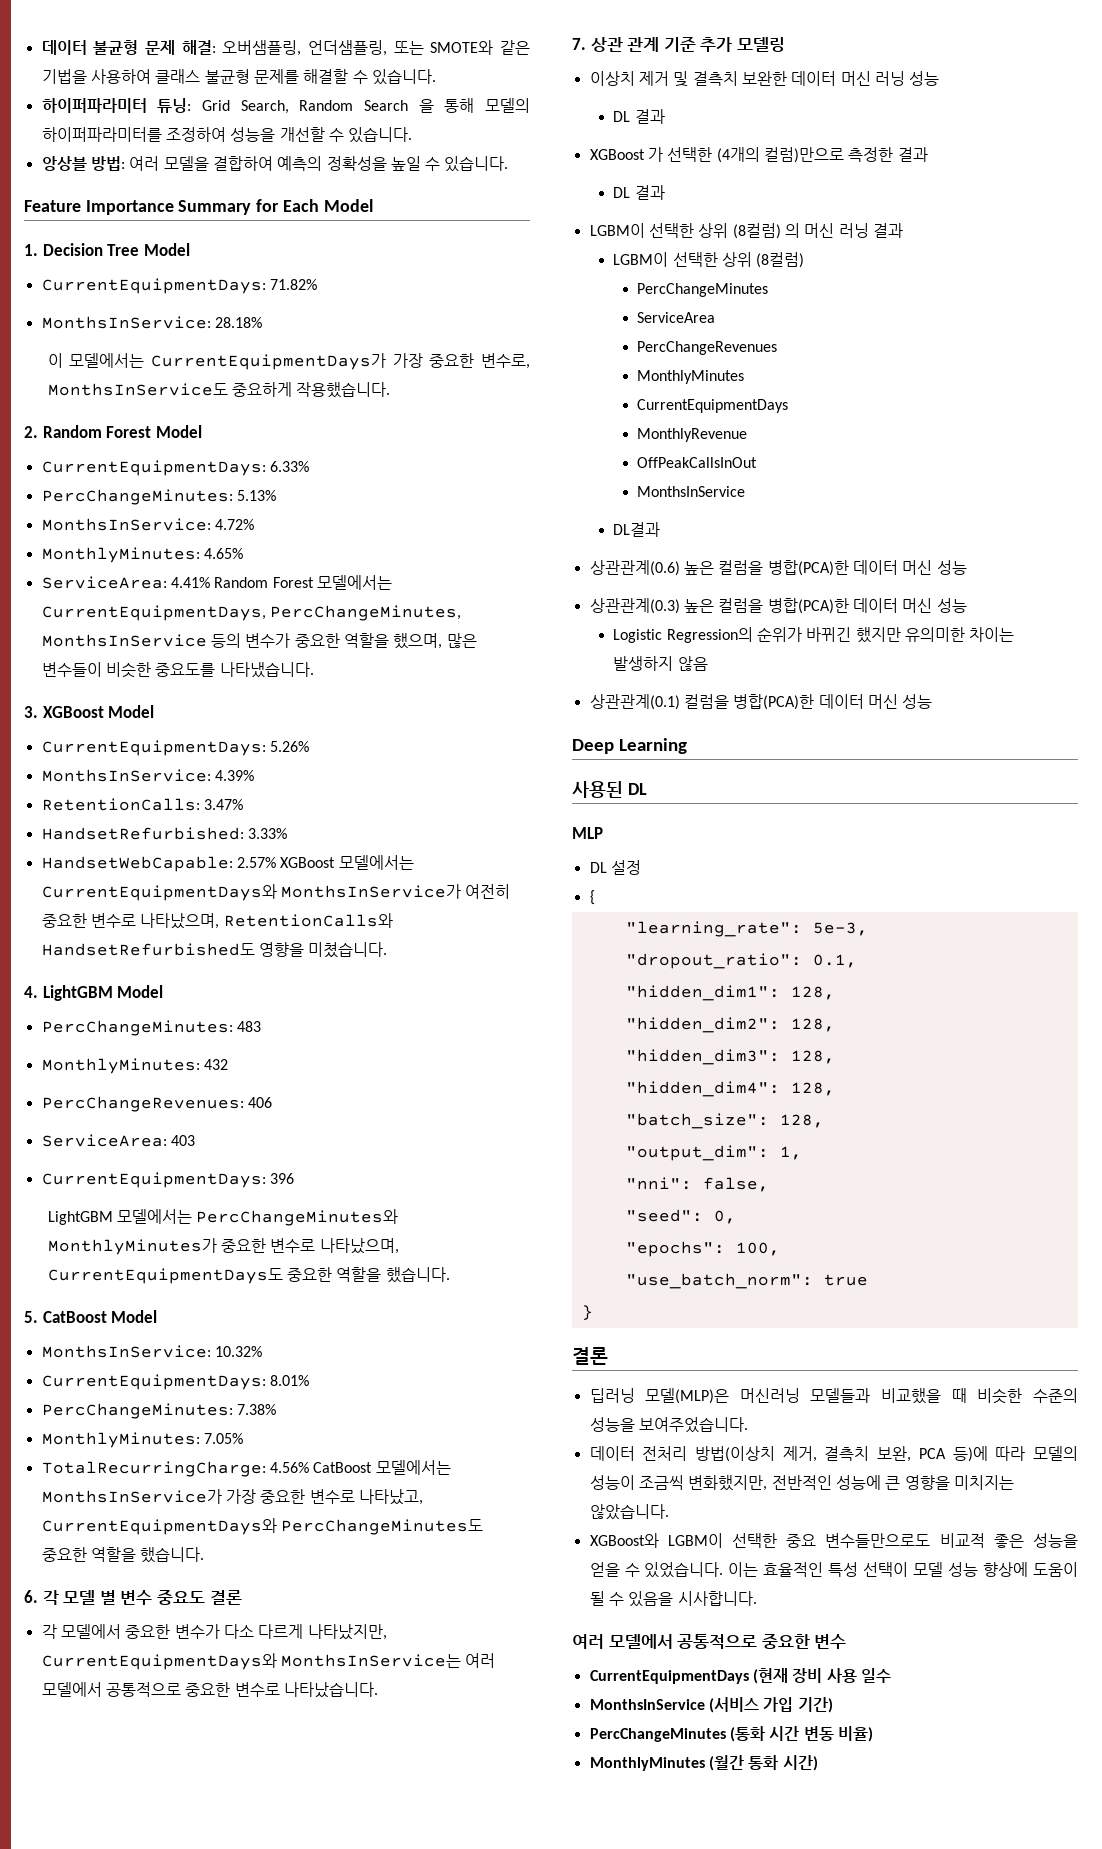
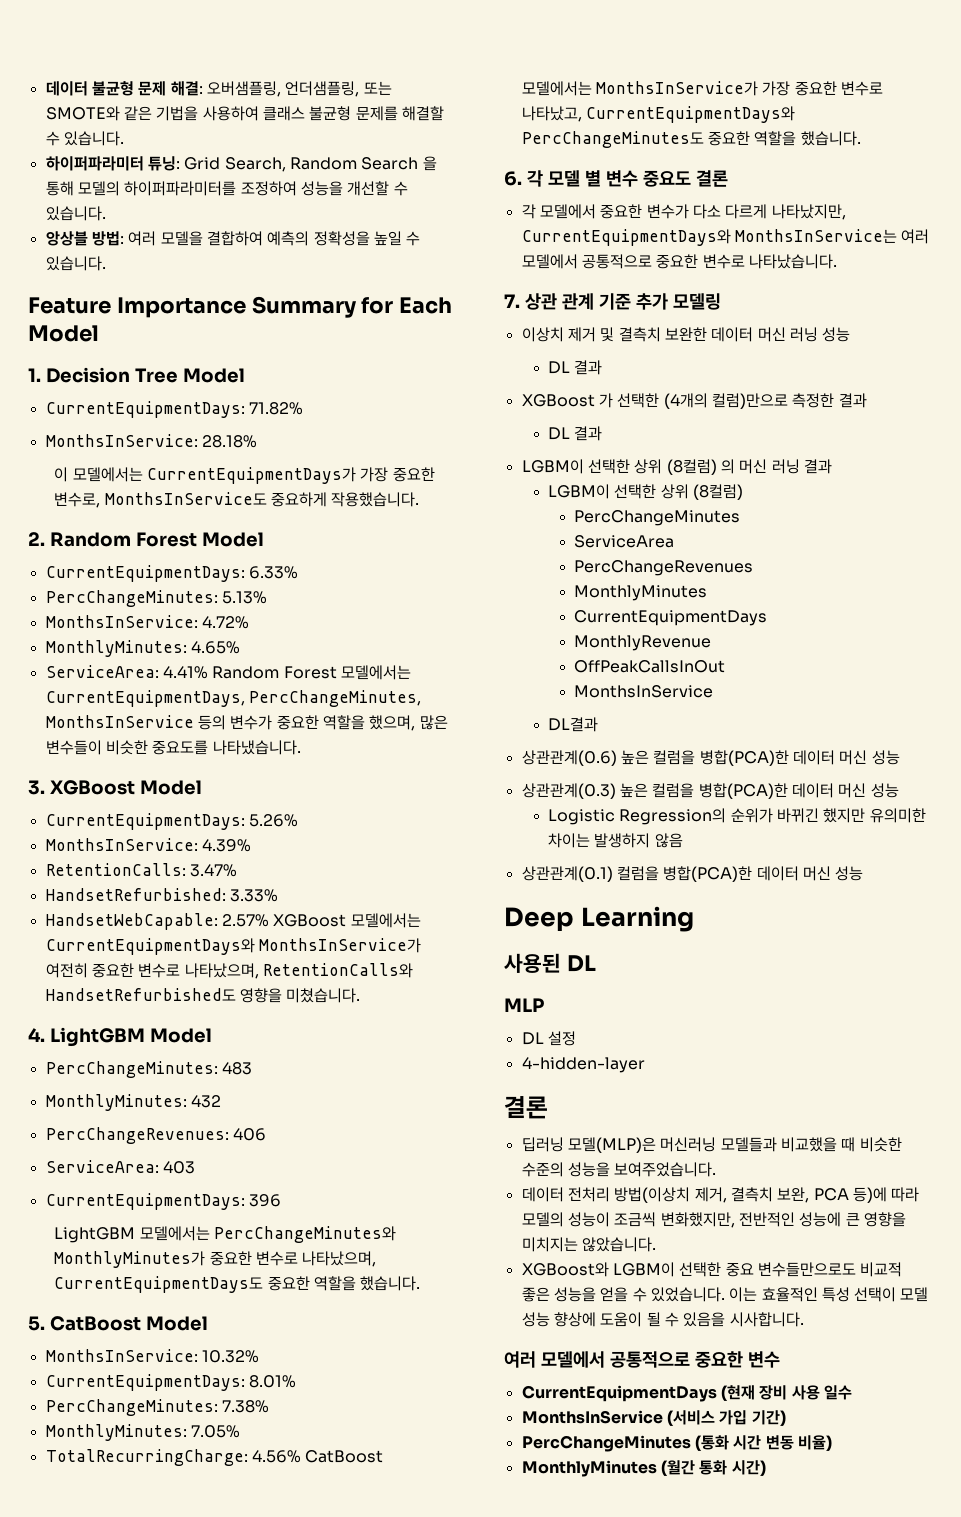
- {
- "learning_rate": 5e-3,
- "dropout_ratio": 0.1,
- "hidden_dim1": 128,
- "hidden_dim2": 128,
- "hidden_dim3": 128,
- "hidden_dim4": 128,
- "batch_size": 128,
- "output_dim": 1,
- "nni": false,
- "seed": 0,
- "epochs": 100,
- "use_batch_norm": true
- }
+ 4-hidden-layer

